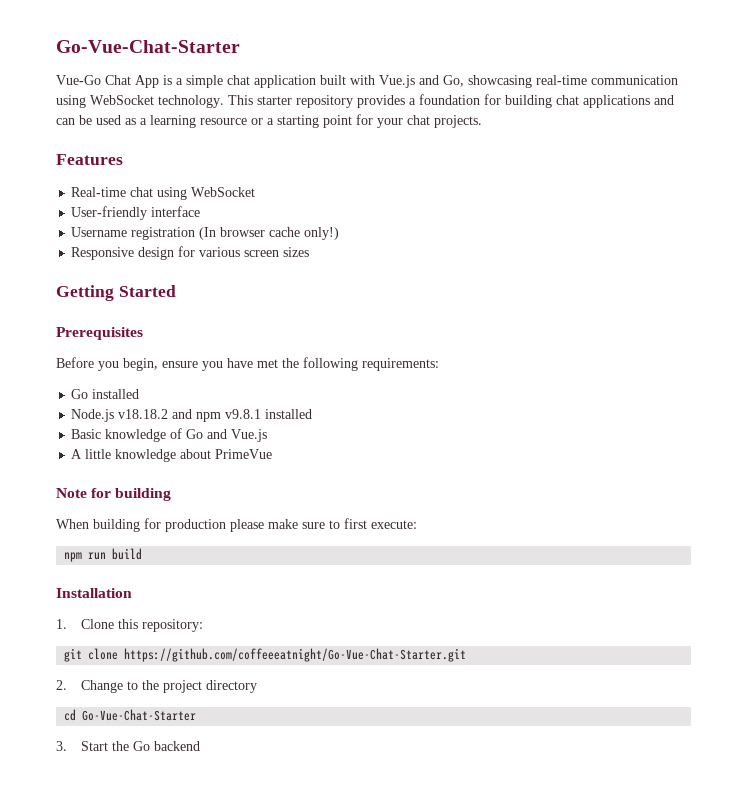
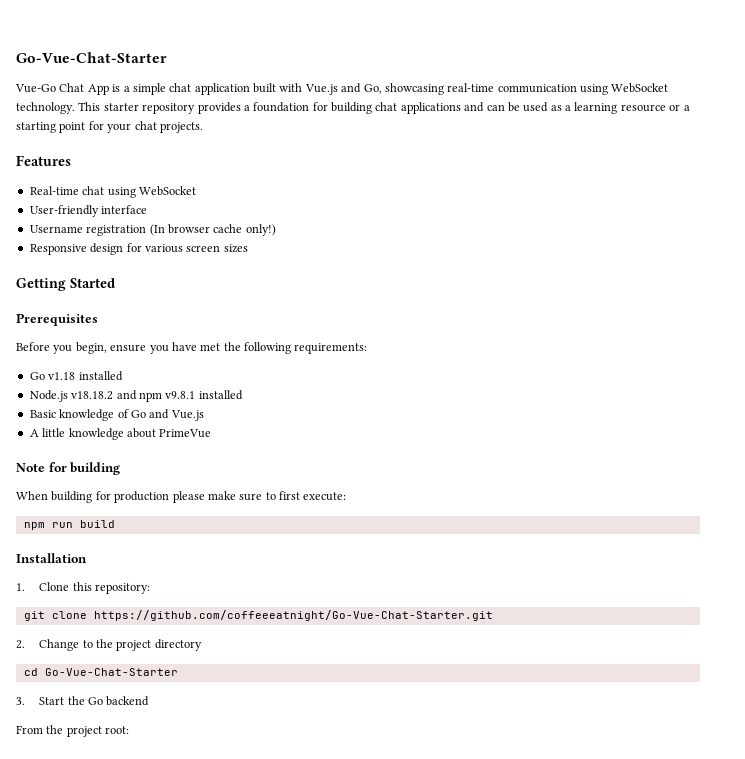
- Go installed
+ Go v1.18 installed
+ From the project root:

